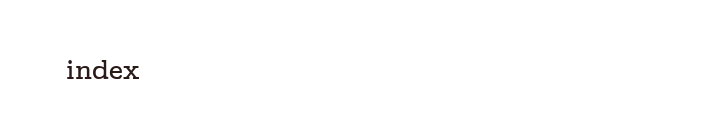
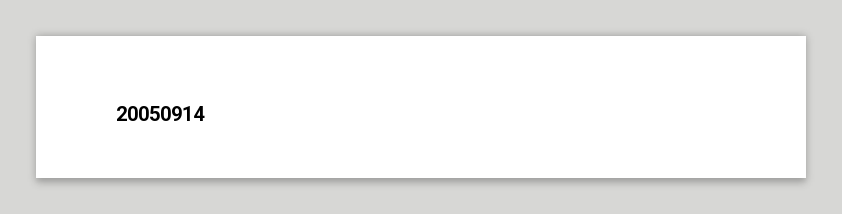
- index
+ 20050914

